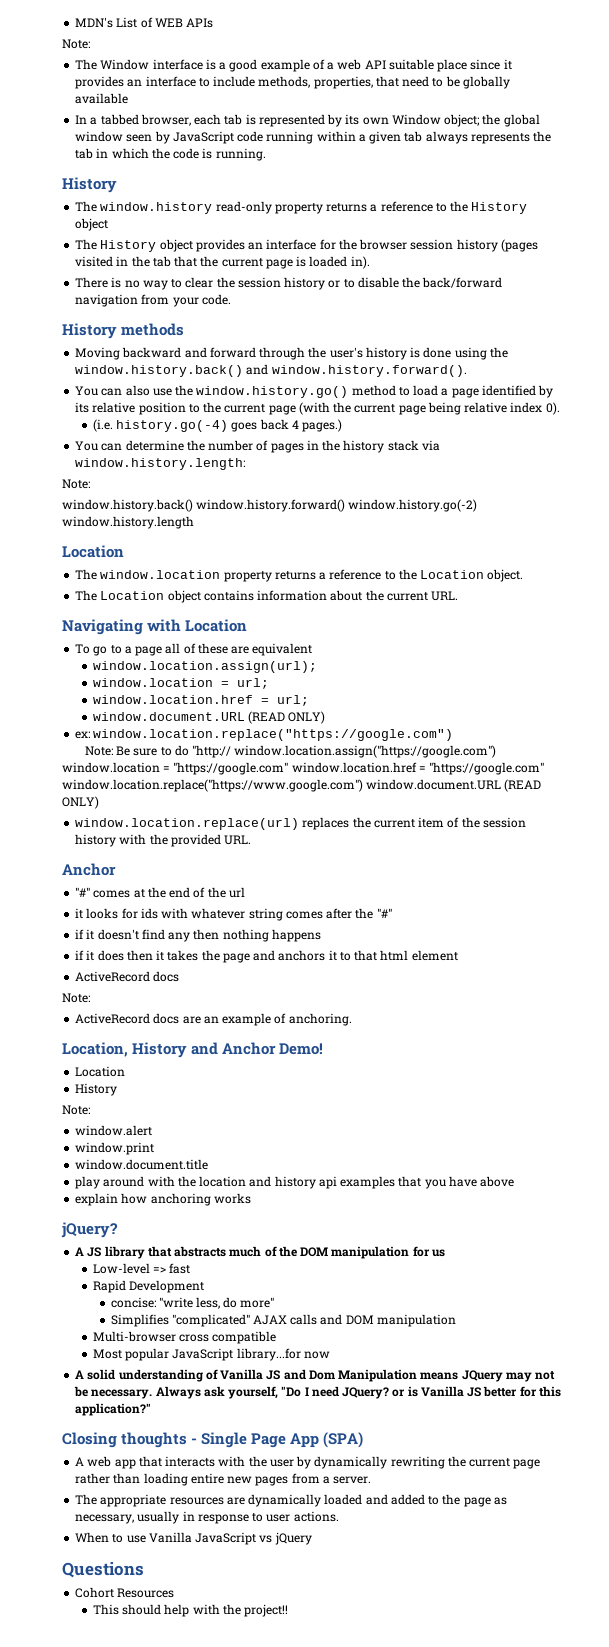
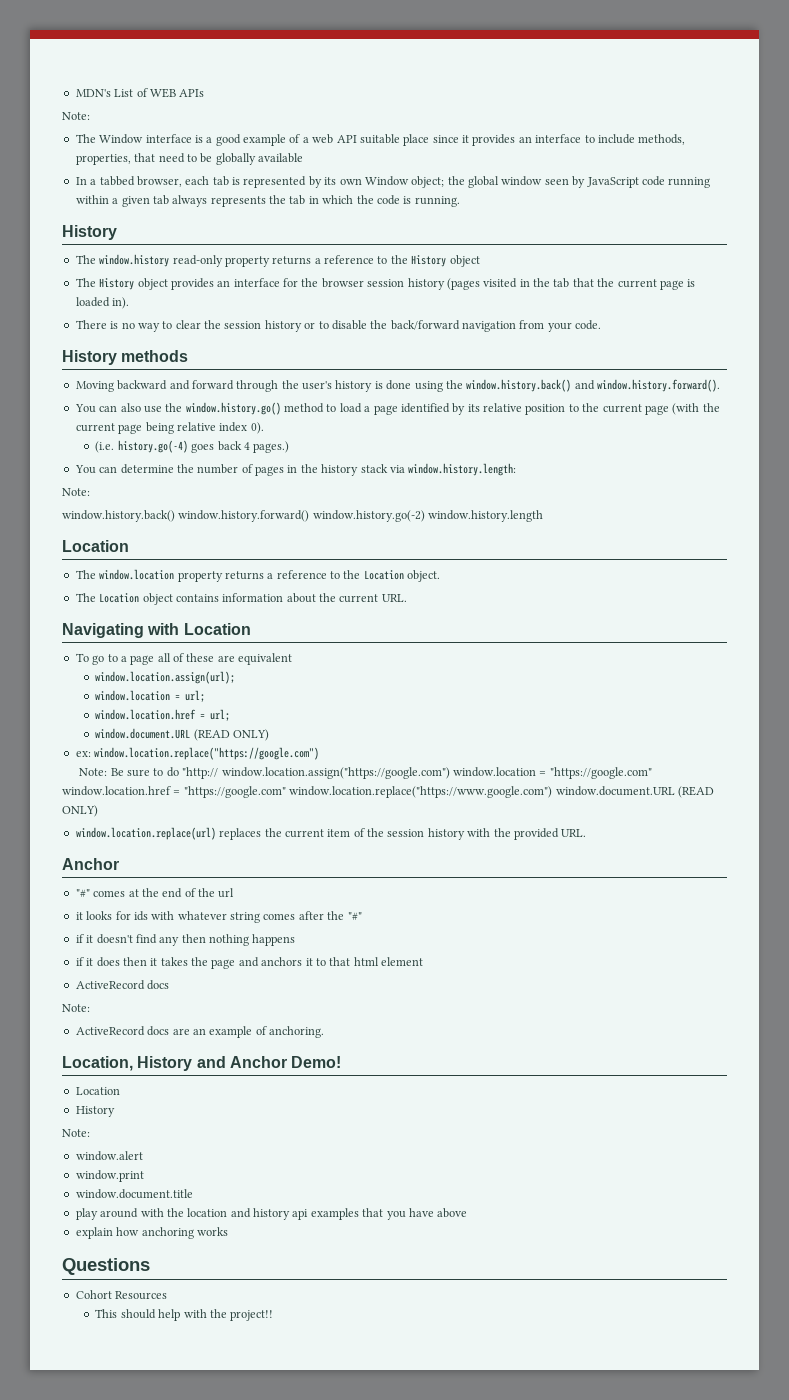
- jQuery?
- A JS library that abstracts much of the DOM manipulation for us
- Low-level => fast
- Rapid Development
- concise: "write less, do more"
- Simplifies "complicated" AJAX calls and DOM manipulation
- Multi-browser cross compatible
- Most popular JavaScript library...for now
- A solid understanding of Vanilla JS and Dom Manipulation means JQuery may not be necessary. Always ask yourself, "Do I need JQuery? or is Vanilla JS better for this application?"
- Closing thoughts - Single Page App (SPA)
- A web app that interacts with the user by dynamically rewriting the current page rather than loading entire new pages from a server.
- The appropriate resources are dynamically loaded and added to the page as necessary, usually in response to user actions.
- When to use Vanilla JavaScript vs jQuery

